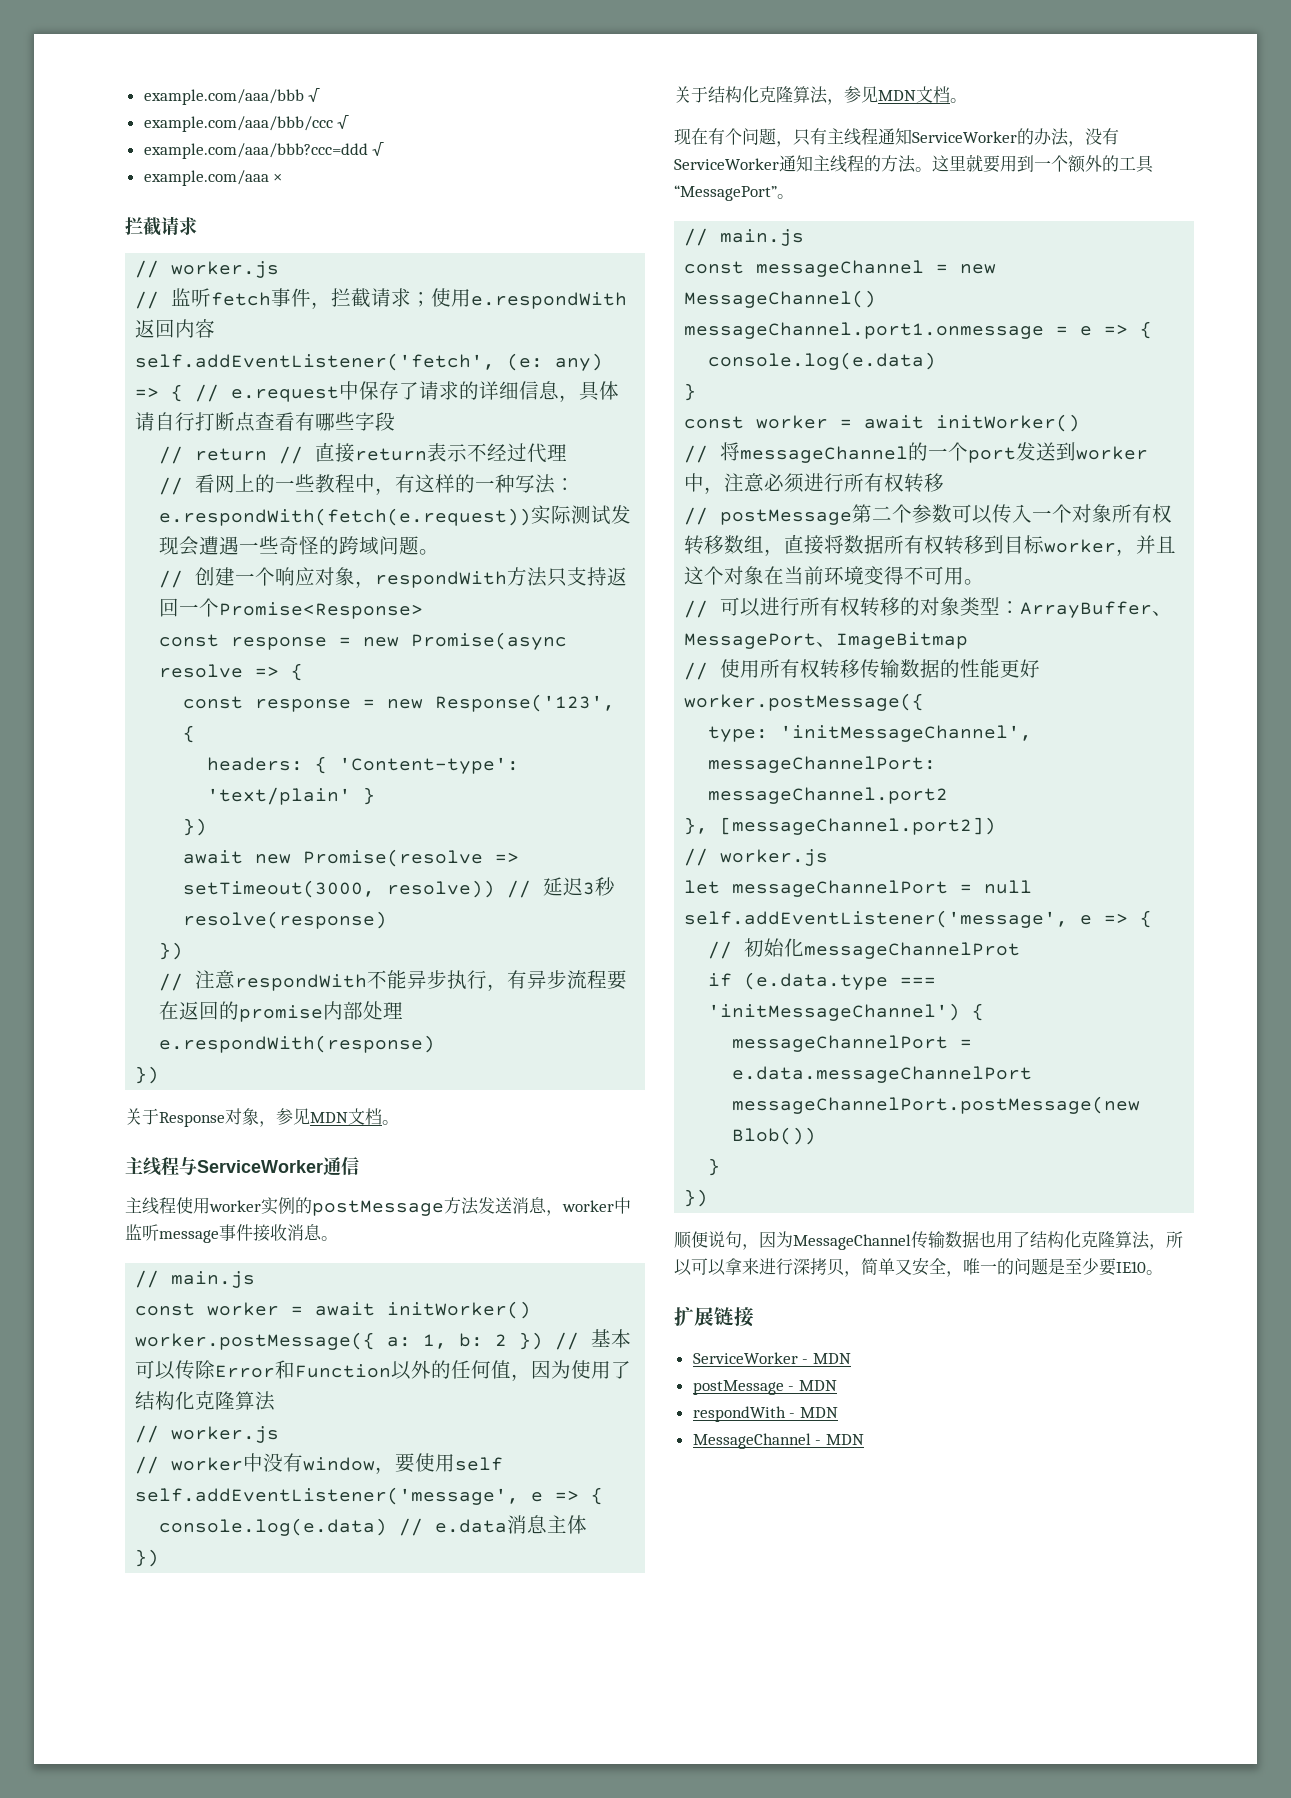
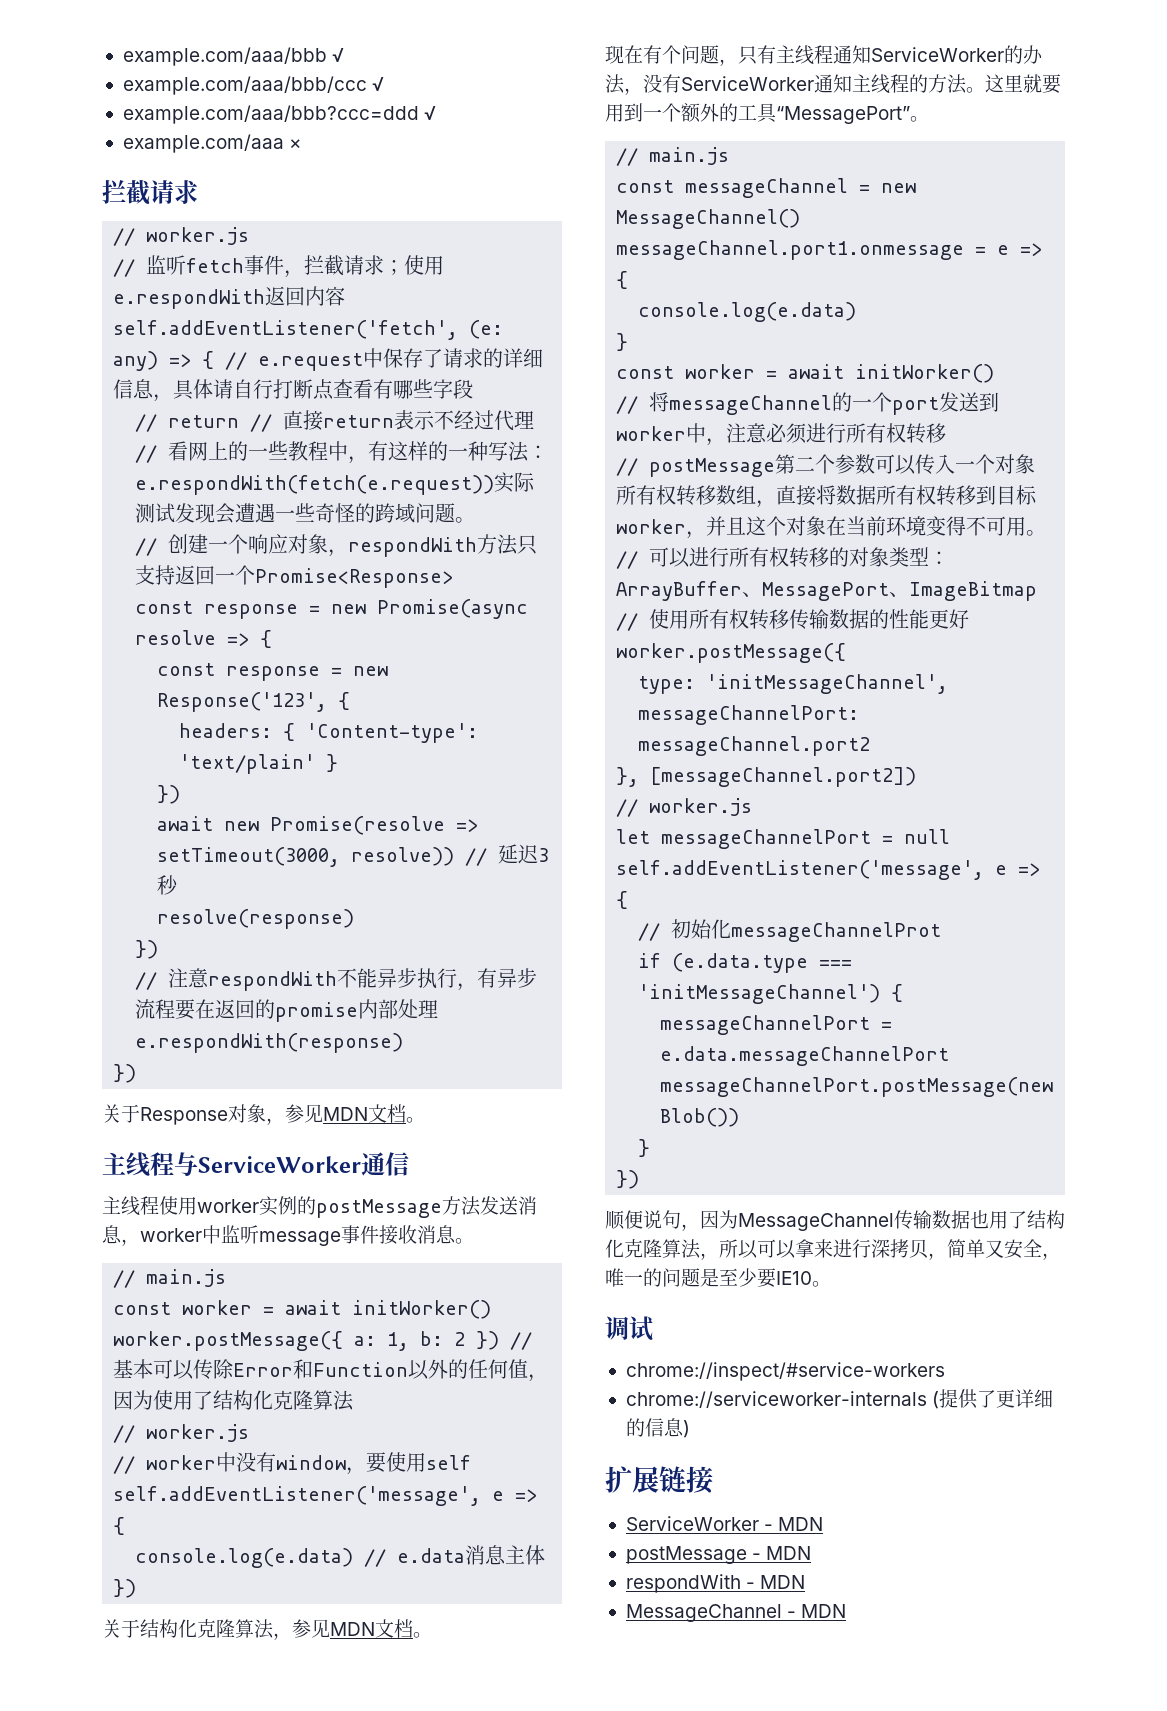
+ 调试
+ chrome://inspect/#service-workers
+ chrome://serviceworker-internals (提供了更详细的信息)

